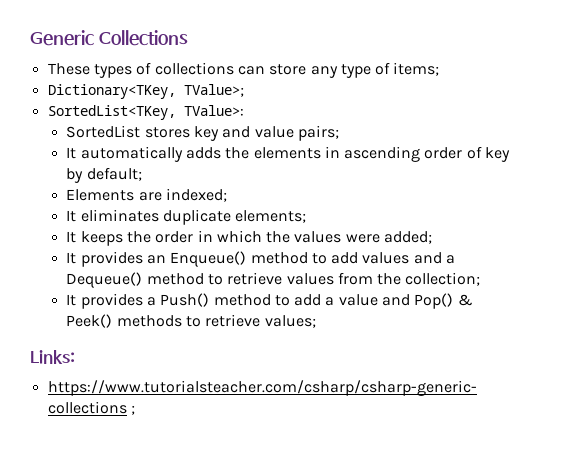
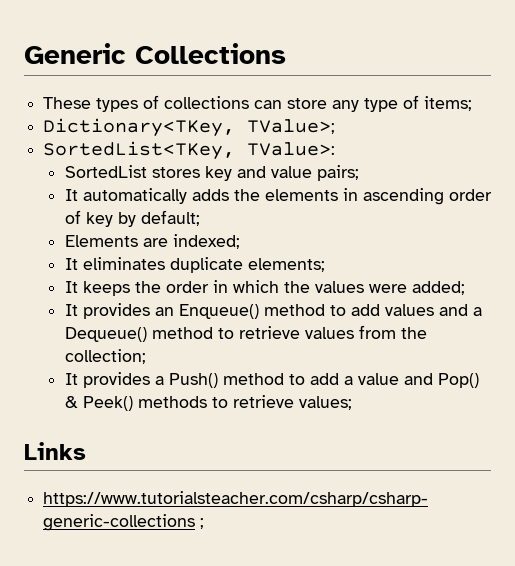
- Links:
+ Links

